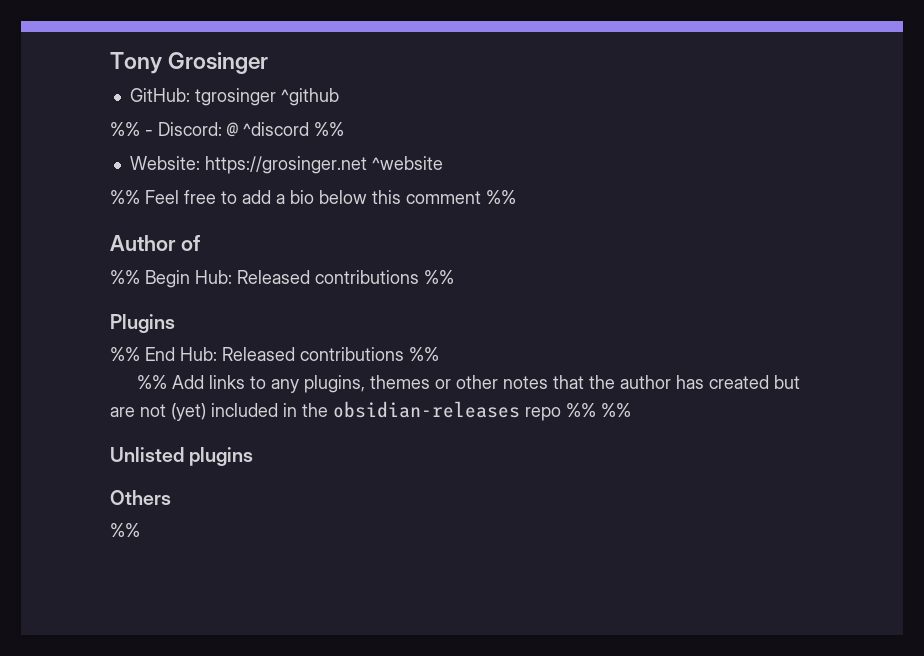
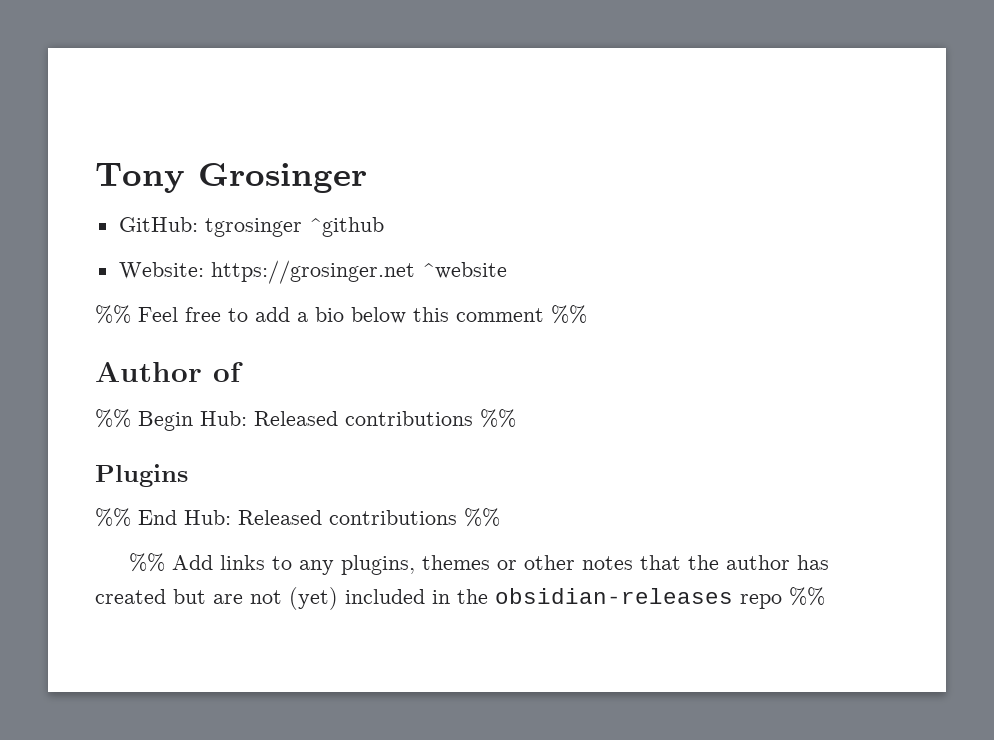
- %% - Discord: @ ^discord %%
- %% Add links to any plugins, themes or other notes that the author has created but are not (yet) included in the obsidian-releases repo %% %%
- Unlisted plugins
- Others
- %%
+ %% Add links to any plugins, themes or other notes that the author has created but are not (yet) included in the obsidian-releases repo %%

